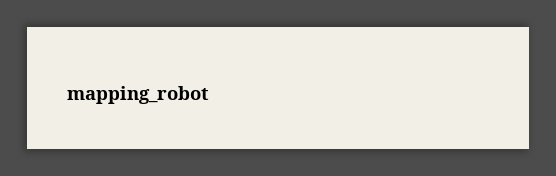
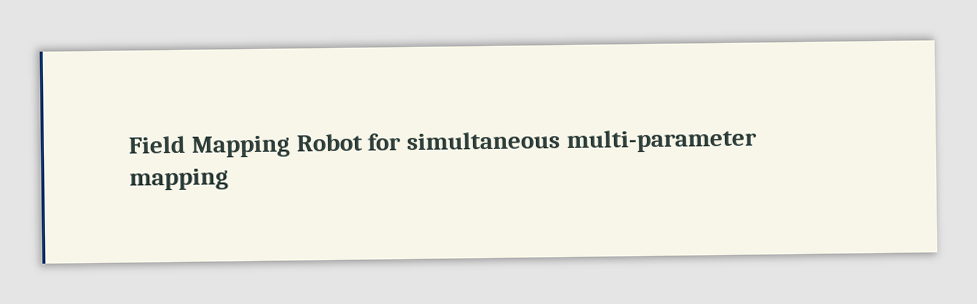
- mapping_robot
+ Field Mapping Robot for simultaneous multi-parameter mapping

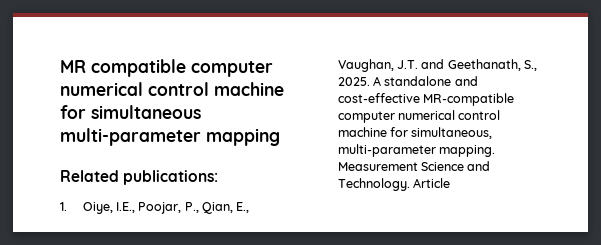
- Field Mapping Robot for simultaneous multi-parameter mapping
+ MR compatible computer numerical control machine for simultaneous multi-parameter mapping
+ Related publications:
+ 1. Oiye, I.E., Poojar, P., Qian, E., Vaughan, J.T. and Geethanath, S., 2025. A standalone and cost-effective MR-compatible computer numerical control machine for simultaneous, multi-parameter mapping. Measurement Science and Technology. Article

